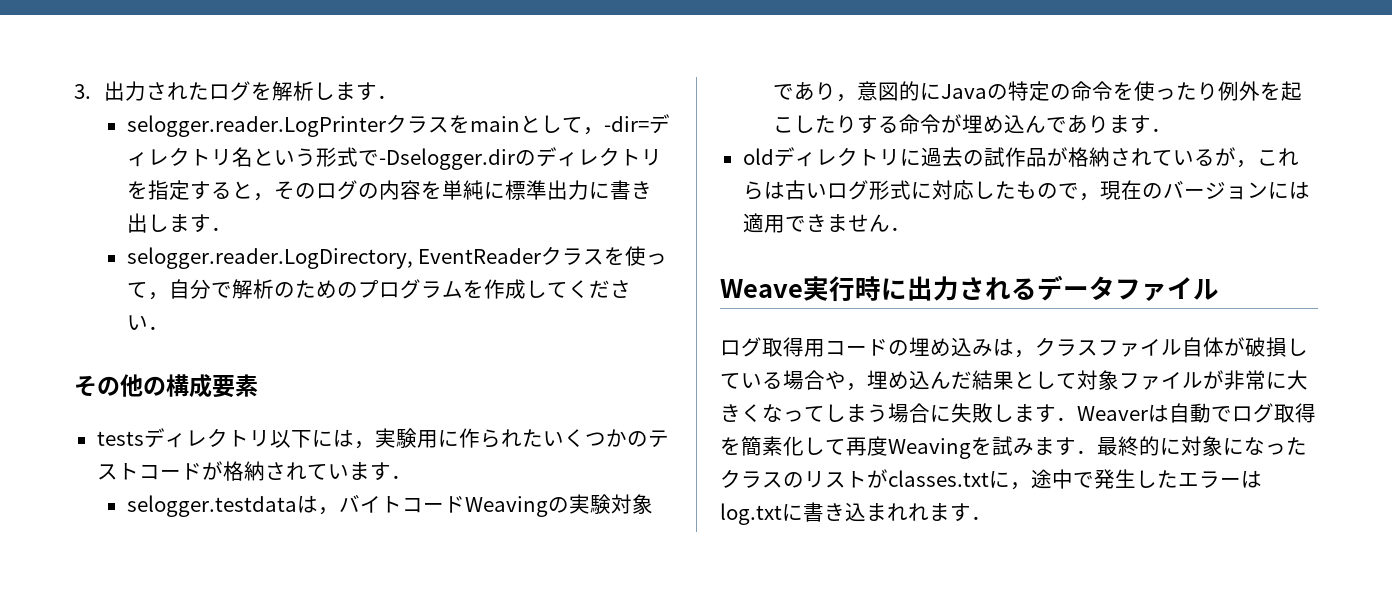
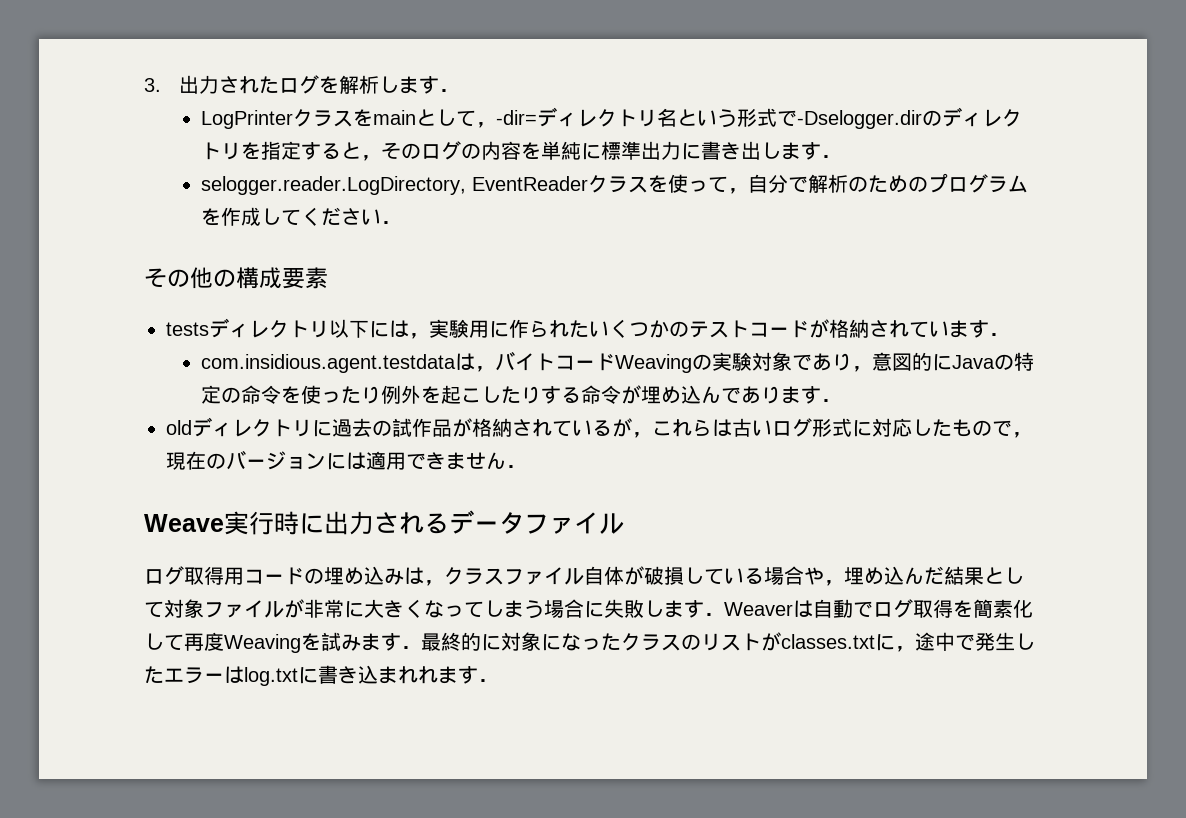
- selogger.reader.LogPrinterクラスをmainとして，-dir=ディレクトリ名という形式で-Dselogger.dirのディレクトリを指定すると，そのログの内容を単純に標準出力に書き出します．
+ LogPrinterクラスをmainとして，-dir=ディレクトリ名という形式で-Dselogger.dirのディレクトリを指定すると，そのログの内容を単純に標準出力に書き出します．
- selogger.testdataは，バイトコードWeavingの実験対象であり，意図的にJavaの特定の命令を使ったり例外を起こしたりする命令が埋め込んであります．
+ com.insidious.agent.testdataは，バイトコードWeavingの実験対象であり，意図的にJavaの特定の命令を使ったり例外を起こしたりする命令が埋め込んであります．

